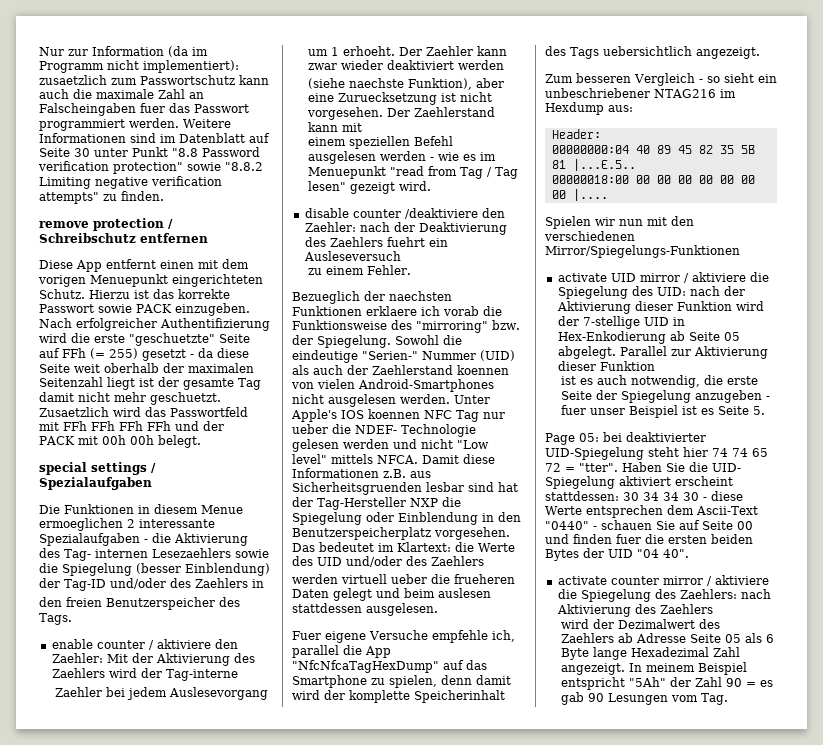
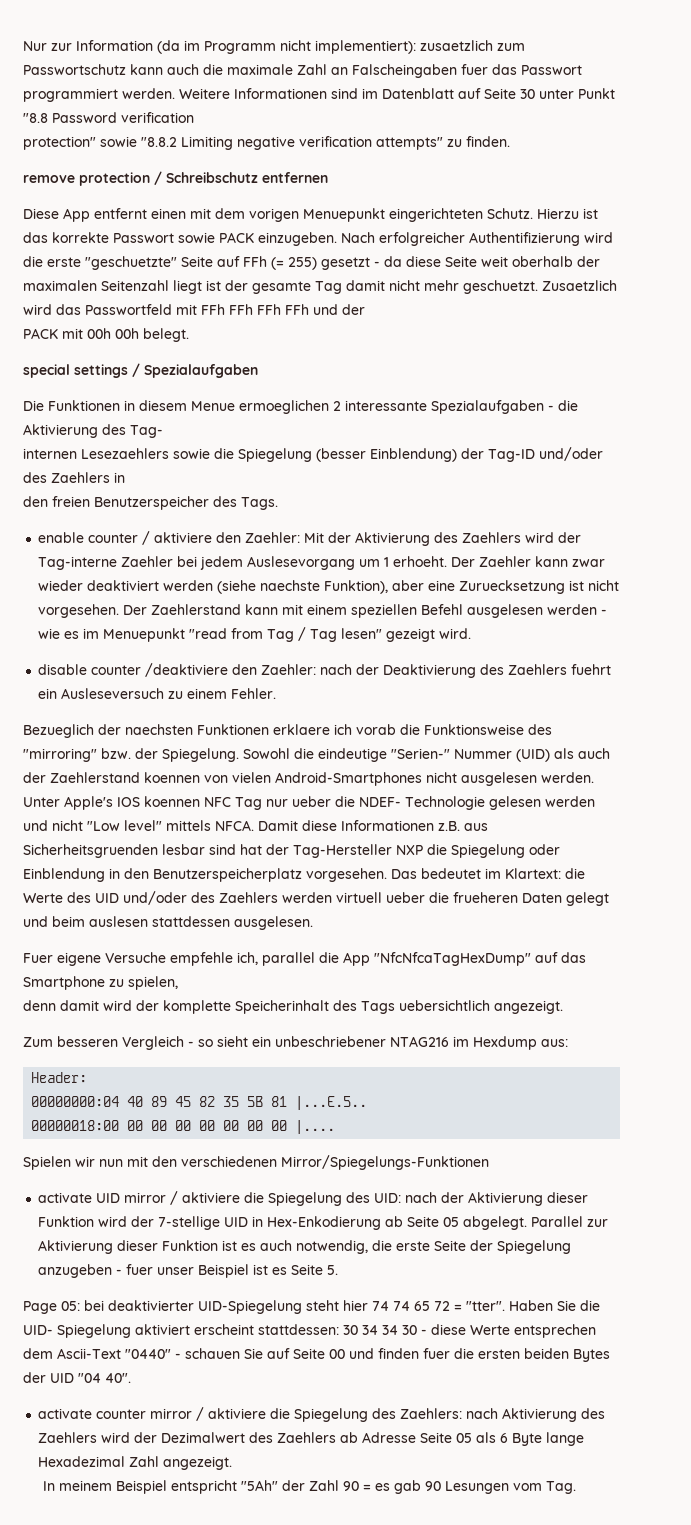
- Weitere Informationen sind im Datenblatt auf Seite 30 unter Punkt "8.8 Password verification protection" sowie "8.8.2 Limiting negative verification attempts" zu finden.
+ Weitere Informationen sind im Datenblatt auf Seite 30 unter Punkt "8.8 Password verification
+ protection" sowie "8.8.2 Limiting negative verification attempts" zu finden.
- Die Funktionen in diesem Menue ermoeglichen 2 interessante Spezialaufgaben - die Aktivierung des Tag- internen Lesezaehlers sowie die Spiegelung (besser Einblendung) der Tag-ID und/oder des Zaehlers in
+ Die Funktionen in diesem Menue ermoeglichen 2 interessante Spezialaufgaben - die Aktivierung des Tag-
+ internen Lesezaehlers sowie die Spiegelung (besser Einblendung) der Tag-ID und/oder des Zaehlers in
- enable counter / aktiviere den Zaehler: Mit der Aktivierung des Zaehlers wird der Tag-interne
- Zaehler bei jedem Auslesevorgang um 1 erhoeht.
+ enable counter / aktiviere den Zaehler: Mit der Aktivierung des Zaehlers wird der Tag-interne Zaehler bei jedem Auslesevorgang um 1 erhoeht.
- Der Zaehler kann zwar wieder deaktiviert werden
- (siehe naechste Funktion), aber eine Zuruecksetzung ist nicht vorgesehen.
+ Der Zaehler kann zwar wieder deaktiviert werden (siehe naechste Funktion), aber eine Zuruecksetzung ist nicht vorgesehen.
- Der Zaehlerstand kann mit
- einem speziellen Befehl ausgelesen werden - wie es im Menuepunkt "read from Tag / Tag lesen" gezeigt wird.
+ Der Zaehlerstand kann mit einem speziellen Befehl ausgelesen werden - wie es im Menuepunkt "read from Tag / Tag lesen" gezeigt wird.
- disable counter /deaktiviere den Zaehler: nach der Deaktivierung des Zaehlers fuehrt ein Ausleseversuch
- zu einem Fehler.
+ disable counter /deaktiviere den Zaehler: nach der Deaktivierung des Zaehlers fuehrt ein Ausleseversuch zu einem Fehler.
- Das bedeutet im Klartext: die Werte des UID und/oder des Zaehlers
- werden virtuell ueber die frueheren Daten gelegt und beim auslesen stattdessen ausgelesen.
+ Das bedeutet im Klartext: die Werte des UID und/oder des Zaehlers werden virtuell ueber die frueheren Daten gelegt und beim auslesen stattdessen ausgelesen.
- Fuer eigene Versuche empfehle ich, parallel die App "NfcNfcaTagHexDump" auf das Smartphone zu spielen, denn damit wird der komplette Speicherinhalt des Tags uebersichtlich angezeigt.
+ Fuer eigene Versuche empfehle ich, parallel die App "NfcNfcaTagHexDump" auf das Smartphone zu spielen,
+ denn damit wird der komplette Speicherinhalt des Tags uebersichtlich angezeigt.
- Parallel zur Aktivierung dieser Funktion
- ist es auch notwendig, die erste Seite der Spiegelung anzugeben - fuer unser Beispiel ist es Seite 5.
+ Parallel zur Aktivierung dieser Funktion ist es auch notwendig, die erste Seite der Spiegelung anzugeben - fuer unser Beispiel ist es Seite 5.
- activate counter mirror / aktiviere die Spiegelung des Zaehlers: nach Aktivierung des Zaehlers
- wird der Dezimalwert des Zaehlers ab Adresse Seite 05 als 6 Byte lange Hexadezimal Zahl angezeigt. In meinem Beispiel entspricht "5Ah" der Zahl 90 = es gab 90 Lesungen vom Tag.
+ activate counter mirror / aktiviere die Spiegelung des Zaehlers: nach Aktivierung des Zaehlers wird der Dezimalwert des Zaehlers ab Adresse Seite 05 als 6 Byte lange Hexadezimal Zahl angezeigt.
+ In meinem Beispiel entspricht "5Ah" der Zahl 90 = es gab 90 Lesungen vom Tag.

